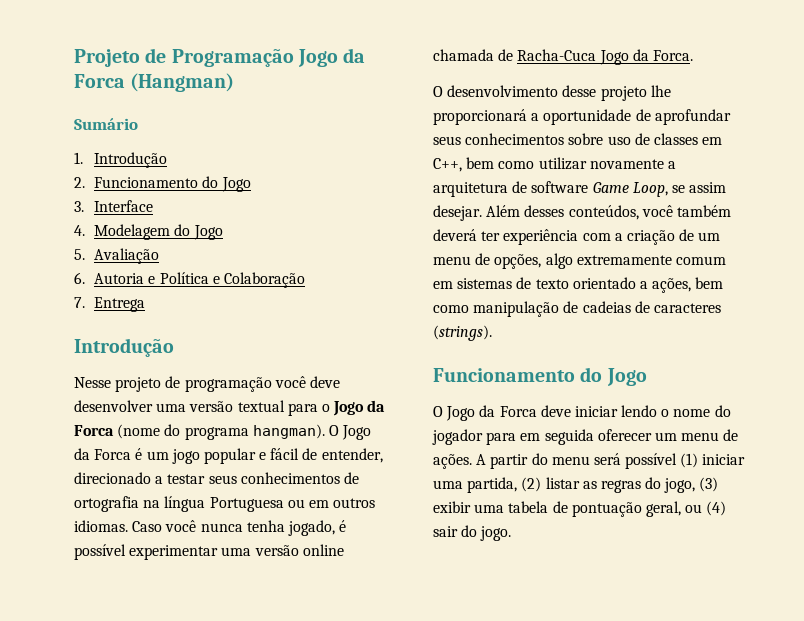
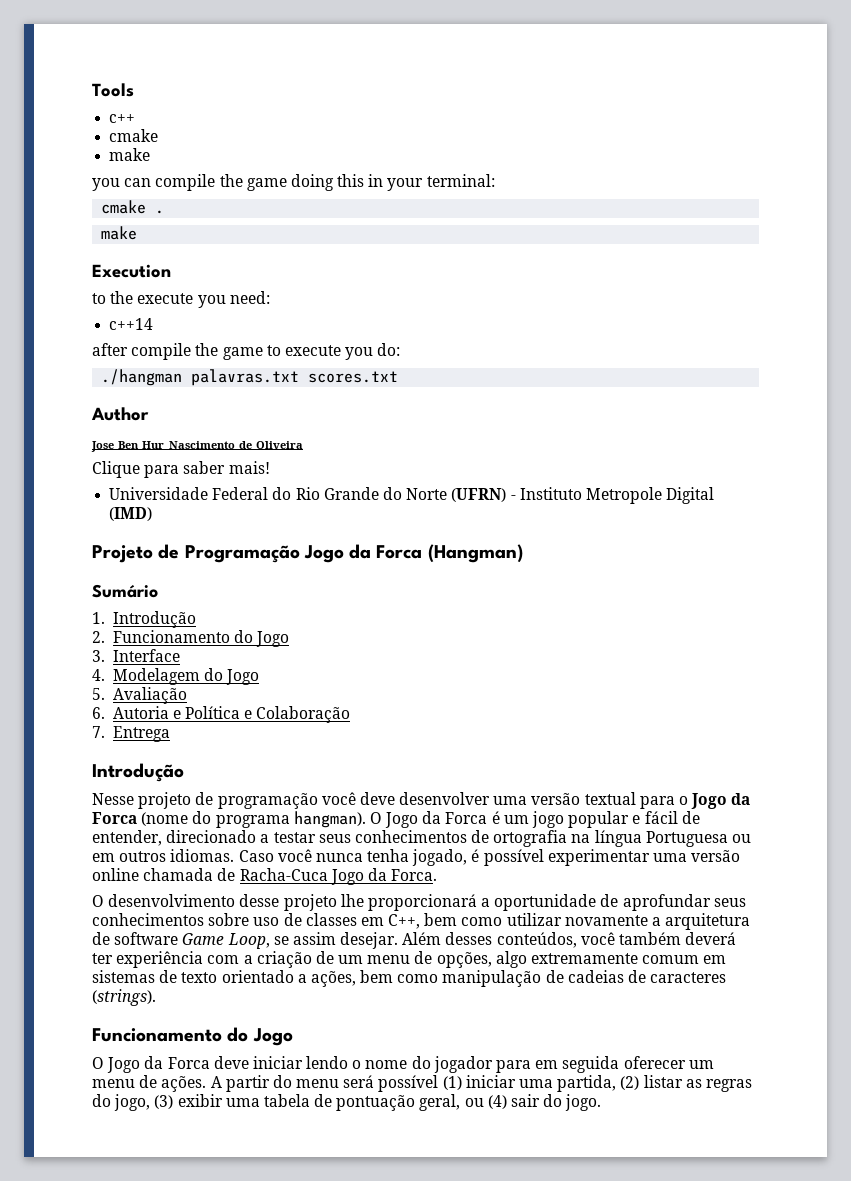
+ Tools
+ c++
+ cmake
+ make
+ you can compile the game doing this in your terminal:
+ cmake .
+ make
+ Execution
+ to the execute you need:
+ c++14
+ after compile the game to execute you do:
+ ./hangman palavras.txt scores.txt
+ Author
+ Jose Ben Hur Nascimento de Oliveira
+ Clique para saber mais!
+ Universidade Federal do Rio Grande do Norte (UFRN) - Instituto Metropole Digital (IMD)

